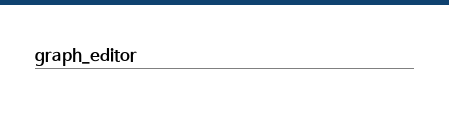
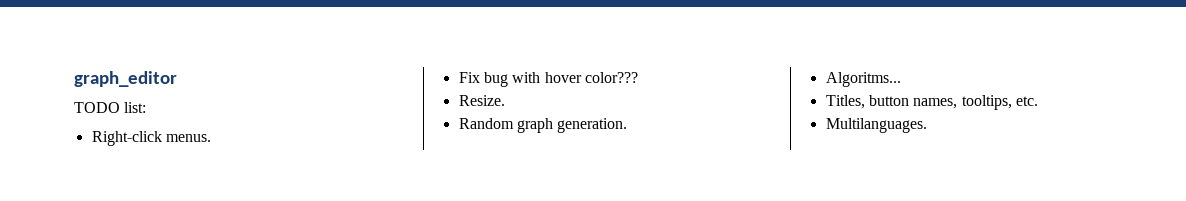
+ TODO list:
+ Right-click menus.
+ Fix bug with hover color???
+ Resize.
+ Random graph generation.
+ Algoritms...
+ Titles, button names, tooltips, etc.
+ Multilanguages.

